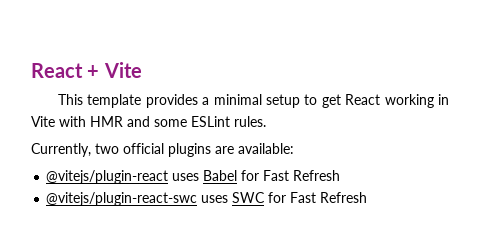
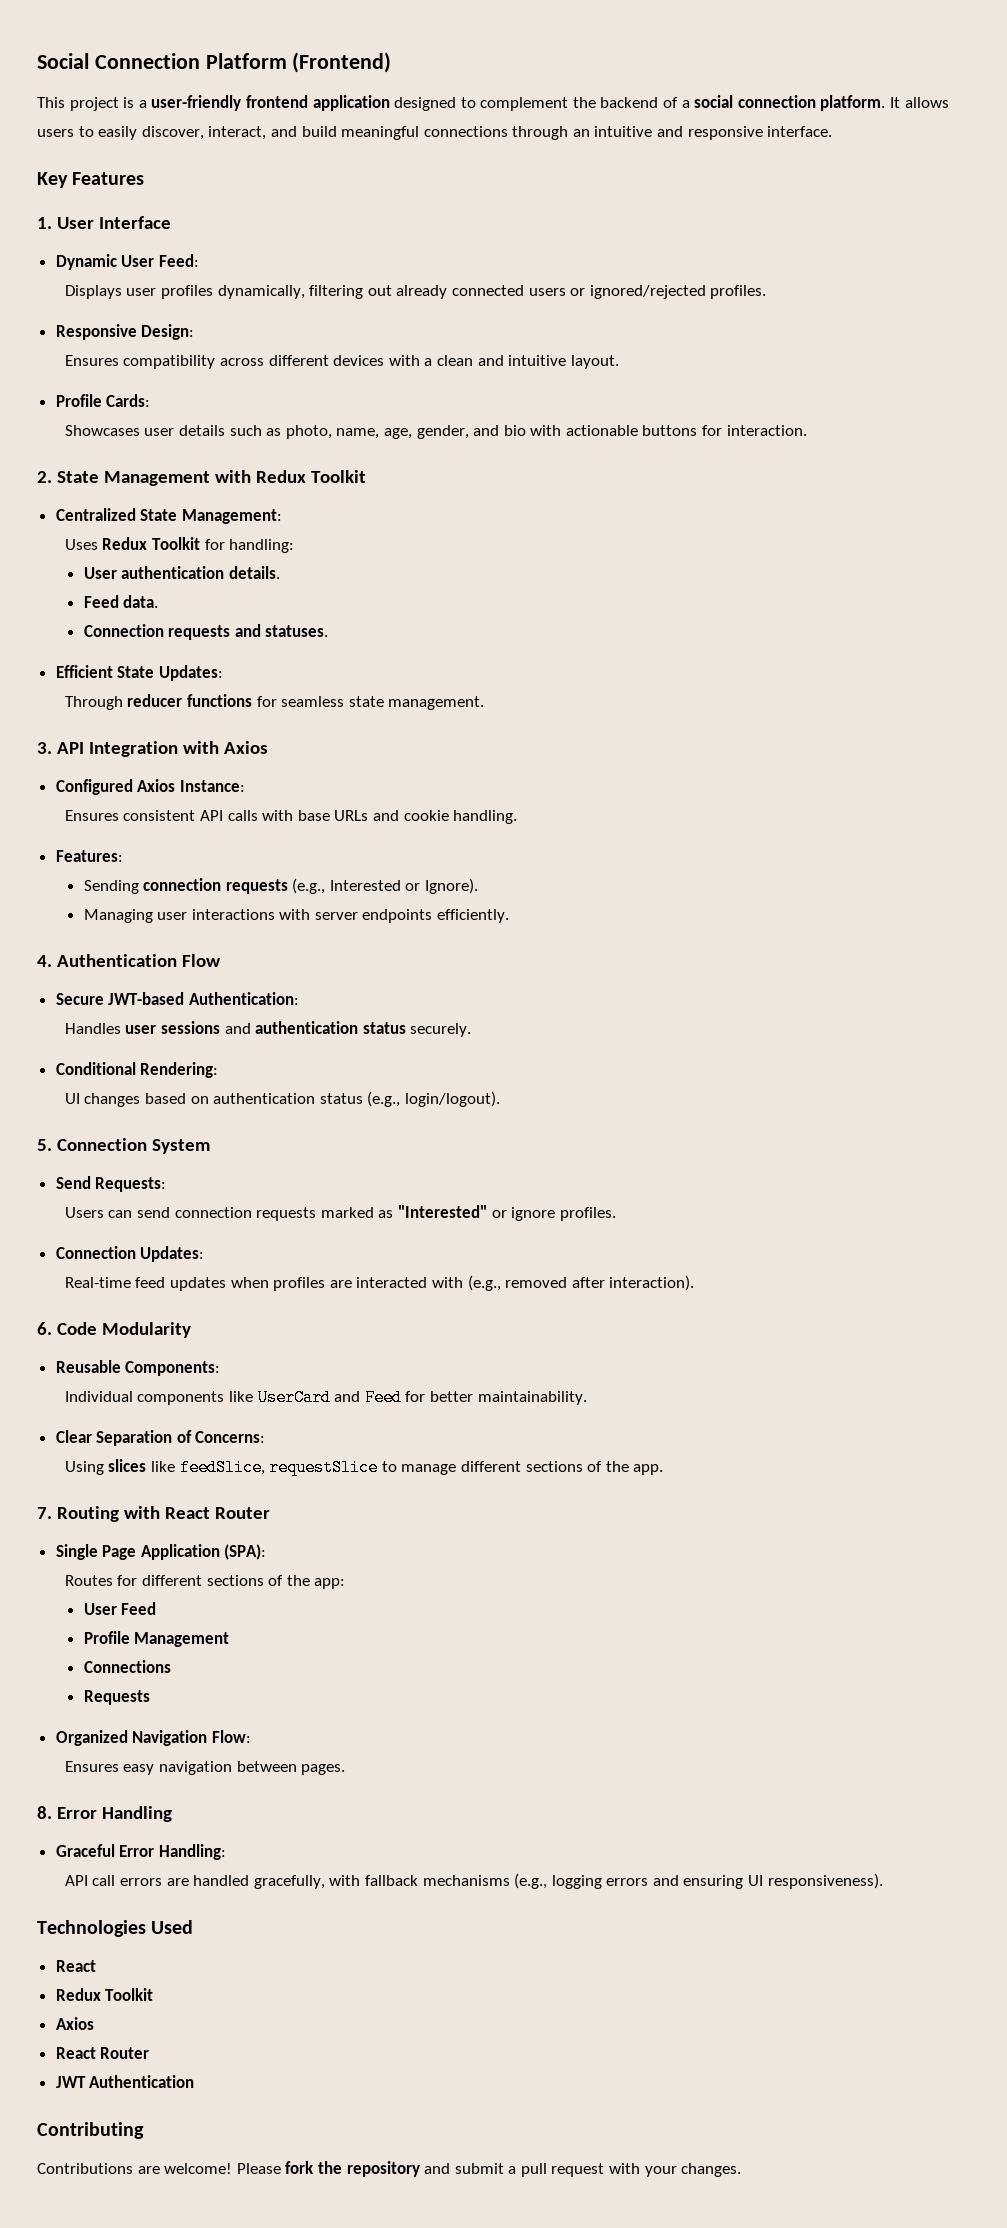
- React + Vite
- This template provides a minimal setup to get React working in Vite with HMR and some ESLint rules.
- Currently, two official plugins are available:
- @vitejs/plugin-react uses Babel for Fast Refresh
- @vitejs/plugin-react-swc uses SWC for Fast Refresh
+ Social Connection Platform (Frontend)
+ This project is a user-friendly frontend application designed to complement the backend of a social connection platform. It allows users to easily discover, interact, and build meaningful connections through an intuitive and responsive interface.
+ Key Features
+ 1. User Interface
+ Dynamic User Feed:
+ Displays user profiles dynamically, filtering out already connected users or ignored/rejected profiles.
+ Responsive Design:
+ Ensures compatibility across different devices with a clean and intuitive layout.
+ Profile Cards:
+ Showcases user details such as photo, name, age, gender, and bio with actionable buttons for interaction.
+ 2. State Management with Redux Toolkit
+ Centralized State Management:
+ Uses Redux Toolkit for handling:
+ User authentication details.
+ Feed data.
+ Connection requests and statuses.
+ Efficient State Updates:
+ Through reducer functions for seamless state management.
+ 3. API Integration with Axios
+ Configured Axios Instance:
+ Ensures consistent API calls with base URLs and cookie handling.
+ Features:
+ Sending connection requests (e.g., Interested or Ignore).
+ Managing user interactions with server endpoints efficiently.
+ 4. Authentication Flow
+ Secure JWT-based Authentication:
+ Handles user sessions and authentication status securely.
+ Conditional Rendering:
+ UI changes based on authentication status (e.g., login/logout).
+ 5. Connection System
+ Send Requests:
+ Users can send connection requests marked as "Interested" or ignore profiles.
+ Connection Updates:
+ Real-time feed updates when profiles are interacted with (e.g., removed after interaction).
+ 6. Code Modularity
+ Reusable Components:
+ Individual components like UserCard and Feed for better maintainability.
+ Clear Separation of Concerns:
+ Using slices like feedSlice, requestSlice to manage different sections of the app.
+ 7. Routing with React Router
+ Single Page Application (SPA):
+ Routes for different sections of the app:
+ User Feed
+ Profile Management
+ Connections
+ Requests
+ Organized Navigation Flow:
+ Ensures easy navigation between pages.
+ 8. Error Handling
+ Graceful Error Handling:
+ API call errors are handled gracefully, with fallback mechanisms (e.g., logging errors and ensuring UI responsiveness).
+ Technologies Used
+ React
+ Redux Toolkit
+ Axios
+ React Router
+ JWT Authentication
+ Contributing
+ Contributions are welcome! Please fork the repository and submit a pull request with your changes.

